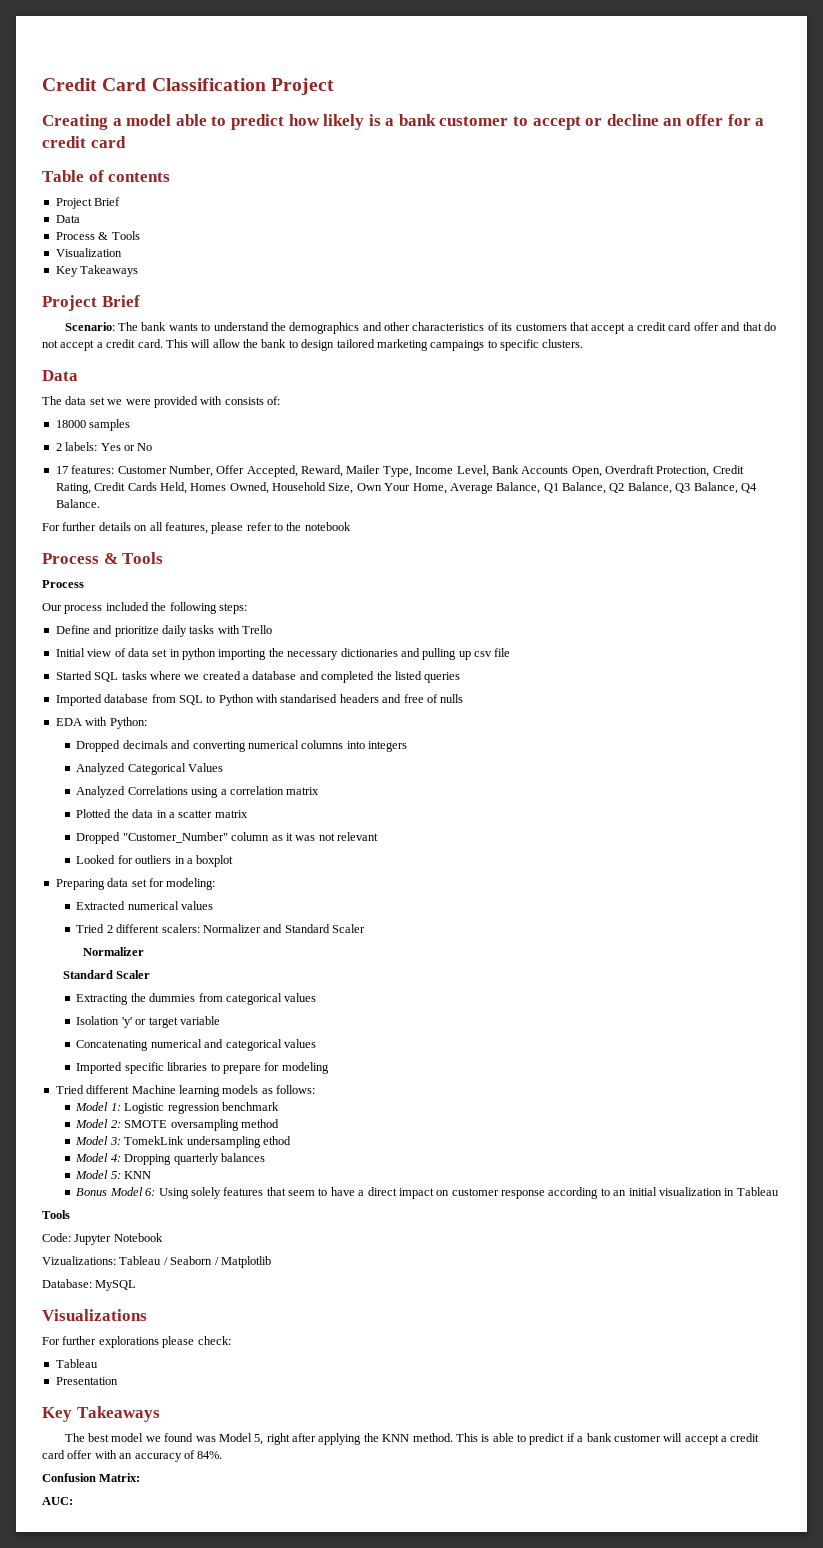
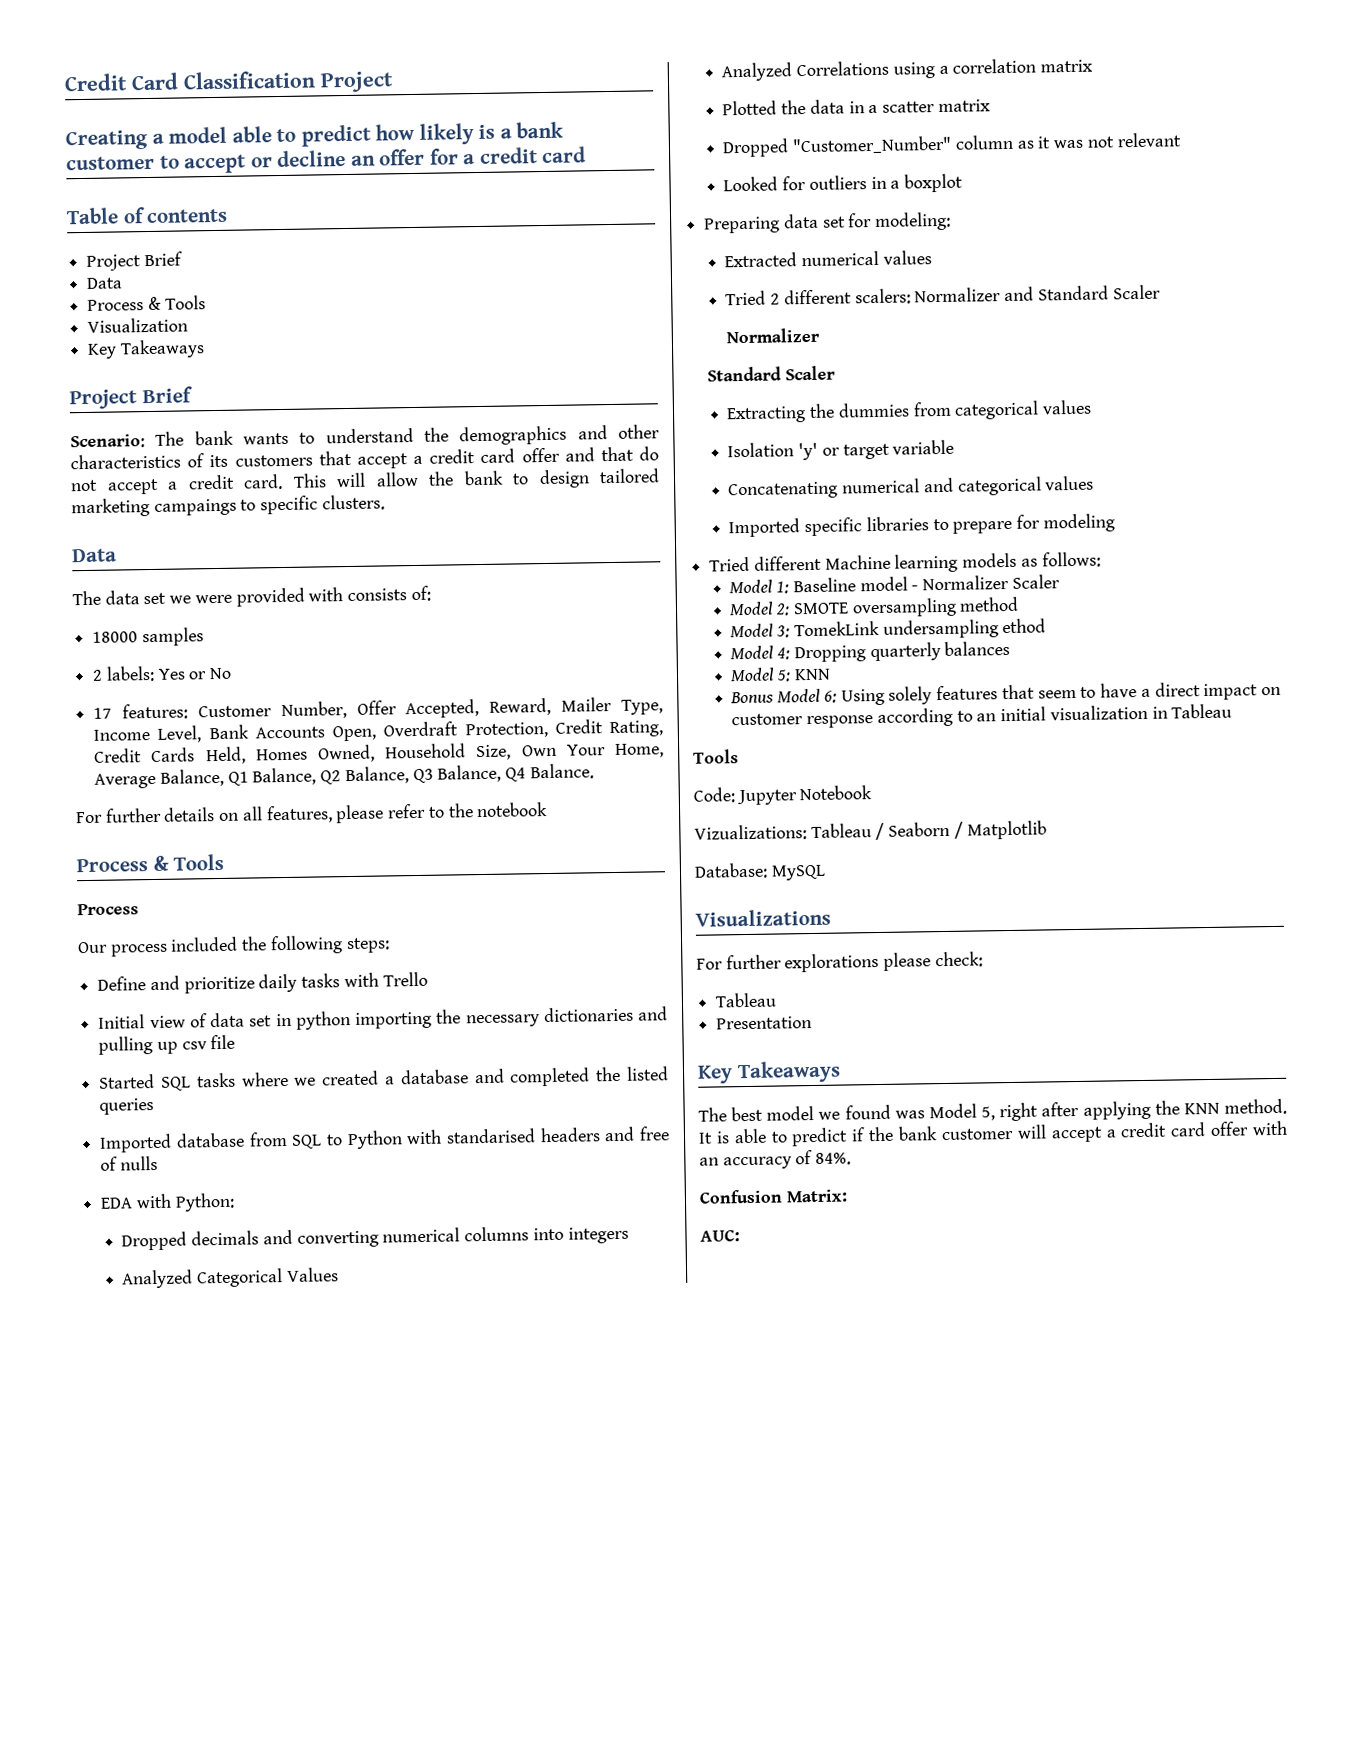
- Model 1: Logistic regression benchmark
+ Model 1: Baseline model - Normalizer Scaler
- This is able to predict if a bank customer will accept a credit card offer with an accuracy of 84%.
+ It is able to predict if the bank customer will accept a credit card offer with an accuracy of 84%.

